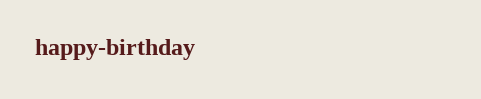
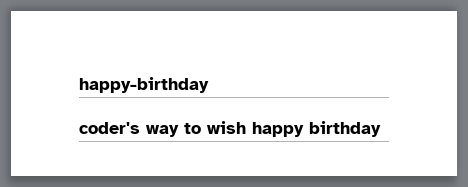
+ coder's way to wish happy birthday

